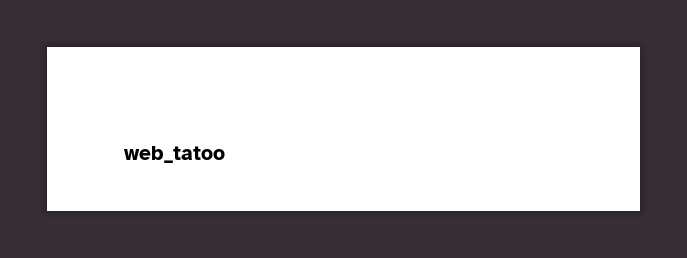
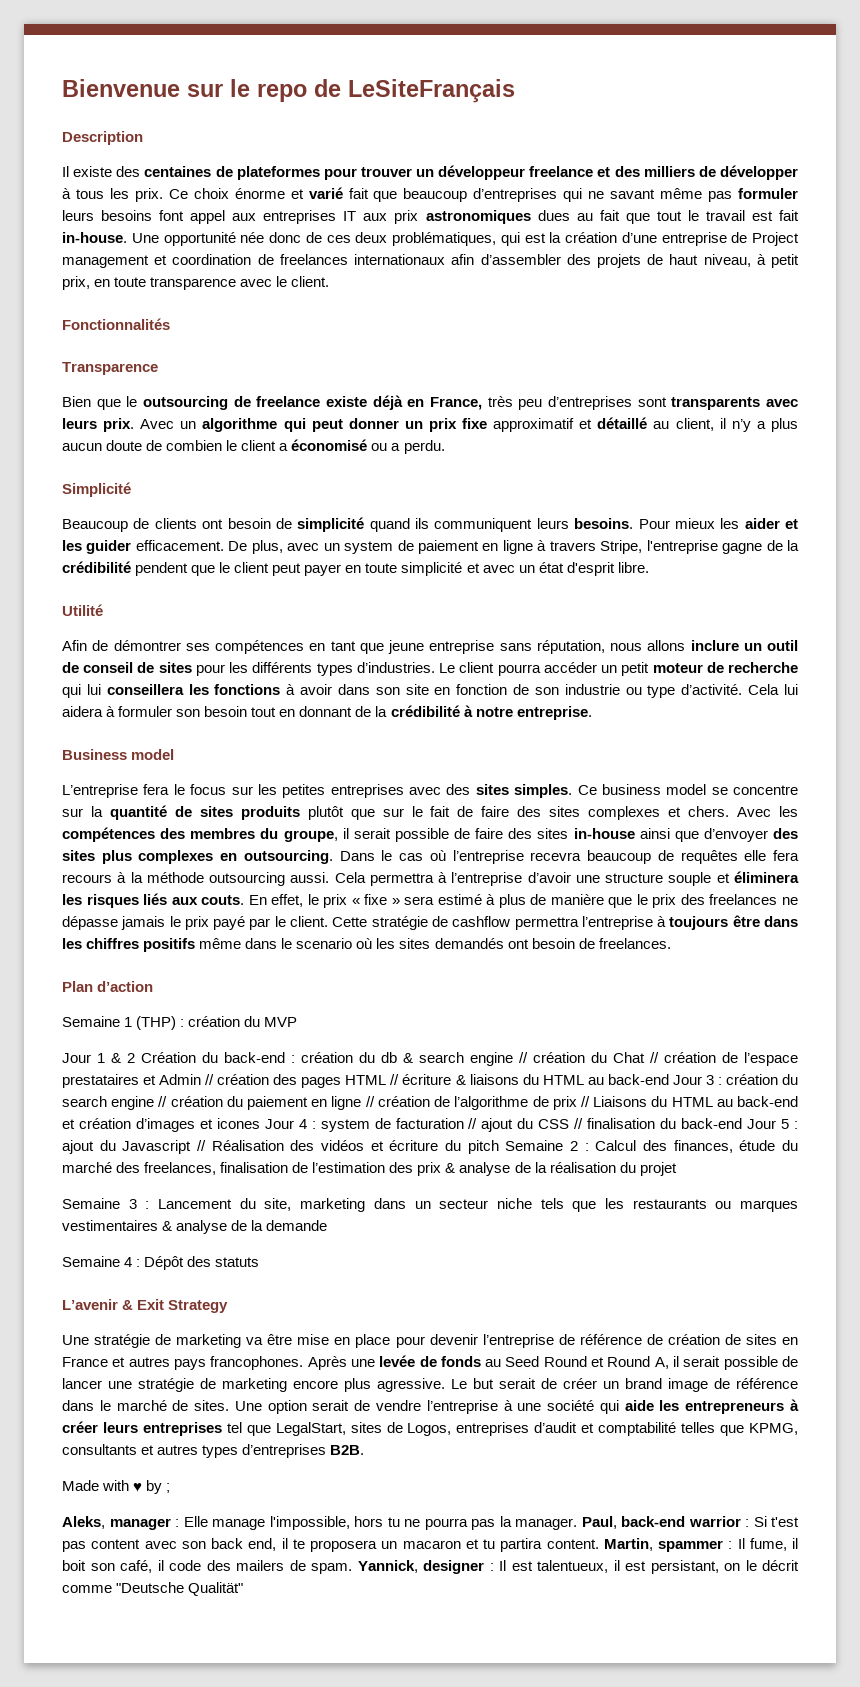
- web_tatoo
+ Bienvenue sur le repo de LeSiteFrançais
+ Description
+ Il existe des centaines de plateformes pour trouver un développeur freelance et des milliers de développer à tous les prix. Ce choix énorme et varié fait que beaucoup d’entreprises qui ne savant même pas formuler leurs besoins font appel aux entreprises IT aux prix astronomiques dues au fait que tout le travail est fait in-house. Une opportunité née donc de ces deux problématiques, qui est la création d’une entreprise de Project management et coordination de freelances internationaux afin d’assembler des projets de haut niveau, à petit prix, en toute transparence avec le client.
+ Fonctionnalités
+ Transparence
+ Bien que le outsourcing de freelance existe déjà en France, très peu d’entreprises sont transparents avec leurs prix. Avec un algorithme qui peut donner un prix fixe approximatif et détaillé au client, il n’y a plus aucun doute de combien le client a économisé ou a perdu.
+ Simplicité
+ Beaucoup de clients ont besoin de simplicité quand ils communiquent leurs besoins. Pour mieux les aider et les guider efficacement. De plus, avec un system de paiement en ligne à travers Stripe, l'entreprise gagne de la crédibilité pendent que le client peut payer en toute simplicité et avec un état d'esprit libre.
+ Utilité
+ Afin de démontrer ses compétences en tant que jeune entreprise sans réputation, nous allons inclure un outil de conseil de sites pour les différents types d’industries. Le client pourra accéder un petit moteur de recherche qui lui conseillera les fonctions à avoir dans son site en fonction de son industrie ou type d’activité. Cela lui aidera à formuler son besoin tout en donnant de la crédibilité à notre entreprise.
+ Business model
+ L’entreprise fera le focus sur les petites entreprises avec des sites simples. Ce business model se concentre sur la quantité de sites produits plutôt que sur le fait de faire des sites complexes et chers. Avec les compétences des membres du groupe, il serait possible de faire des sites in-house ainsi que d’envoyer des sites plus complexes en outsourcing. Dans le cas où l’entreprise recevra beaucoup de requêtes elle fera recours à la méthode outsourcing aussi. Cela permettra à l’entreprise d’avoir une structure souple et éliminera les risques liés aux couts. En effet, le prix « fixe » sera estimé à plus de manière que le prix des freelances ne dépasse jamais le prix payé par le client. Cette stratégie de cashflow permettra l’entreprise à toujours être dans les chiffres positifs même dans le scenario où les sites demandés ont besoin de freelances.
+ Plan d’action
+ Semaine 1 (THP) : création du MVP
+ Jour 1 & 2 Création du back-end : création du db & search engine // création du Chat // création de l’espace prestataires et Admin // création des pages HTML // écriture & liaisons du HTML au back-end Jour 3 : création du search engine // création du paiement en ligne // création de l’algorithme de prix // Liaisons du HTML au back-end et création d’images et icones Jour 4 : system de facturation // ajout du CSS // finalisation du back-end Jour 5 : ajout du Javascript // Réalisation des vidéos et écriture du pitch Semaine 2 : Calcul des finances, étude du marché des freelances, finalisation de l’estimation des prix & analyse de la réalisation du projet
+ Semaine 3 : Lancement du site, marketing dans un secteur niche tels que les restaurants ou marques vestimentaires & analyse de la demande
+ Semaine 4 : Dépôt des statuts
+ L’avenir & Exit Strategy
+ Une stratégie de marketing va être mise en place pour devenir l’entreprise de référence de création de sites en France et autres pays francophones. Après une levée de fonds au Seed Round et Round A, il serait possible de lancer une stratégie de marketing encore plus agressive. Le but serait de créer un brand image de référence dans le marché de sites. Une option serait de vendre l’entreprise à une société qui aide les entrepreneurs à créer leurs entreprises tel que LegalStart, sites de Logos, entreprises d’audit et comptabilité telles que KPMG, consultants et autres types d’entreprises B2B.
+ Made with ♥ by ;
+ Aleks, manager : Elle manage l'impossible, hors tu ne pourra pas la manager. Paul, back-end warrior : Si t'est pas content avec son back end, il te proposera un macaron et tu partira content. Martin, spammer : Il fume, il boit son café, il code des mailers de spam. Yannick, designer : Il est talentueux, il est persistant, on le décrit comme "Deutsche Qualität"

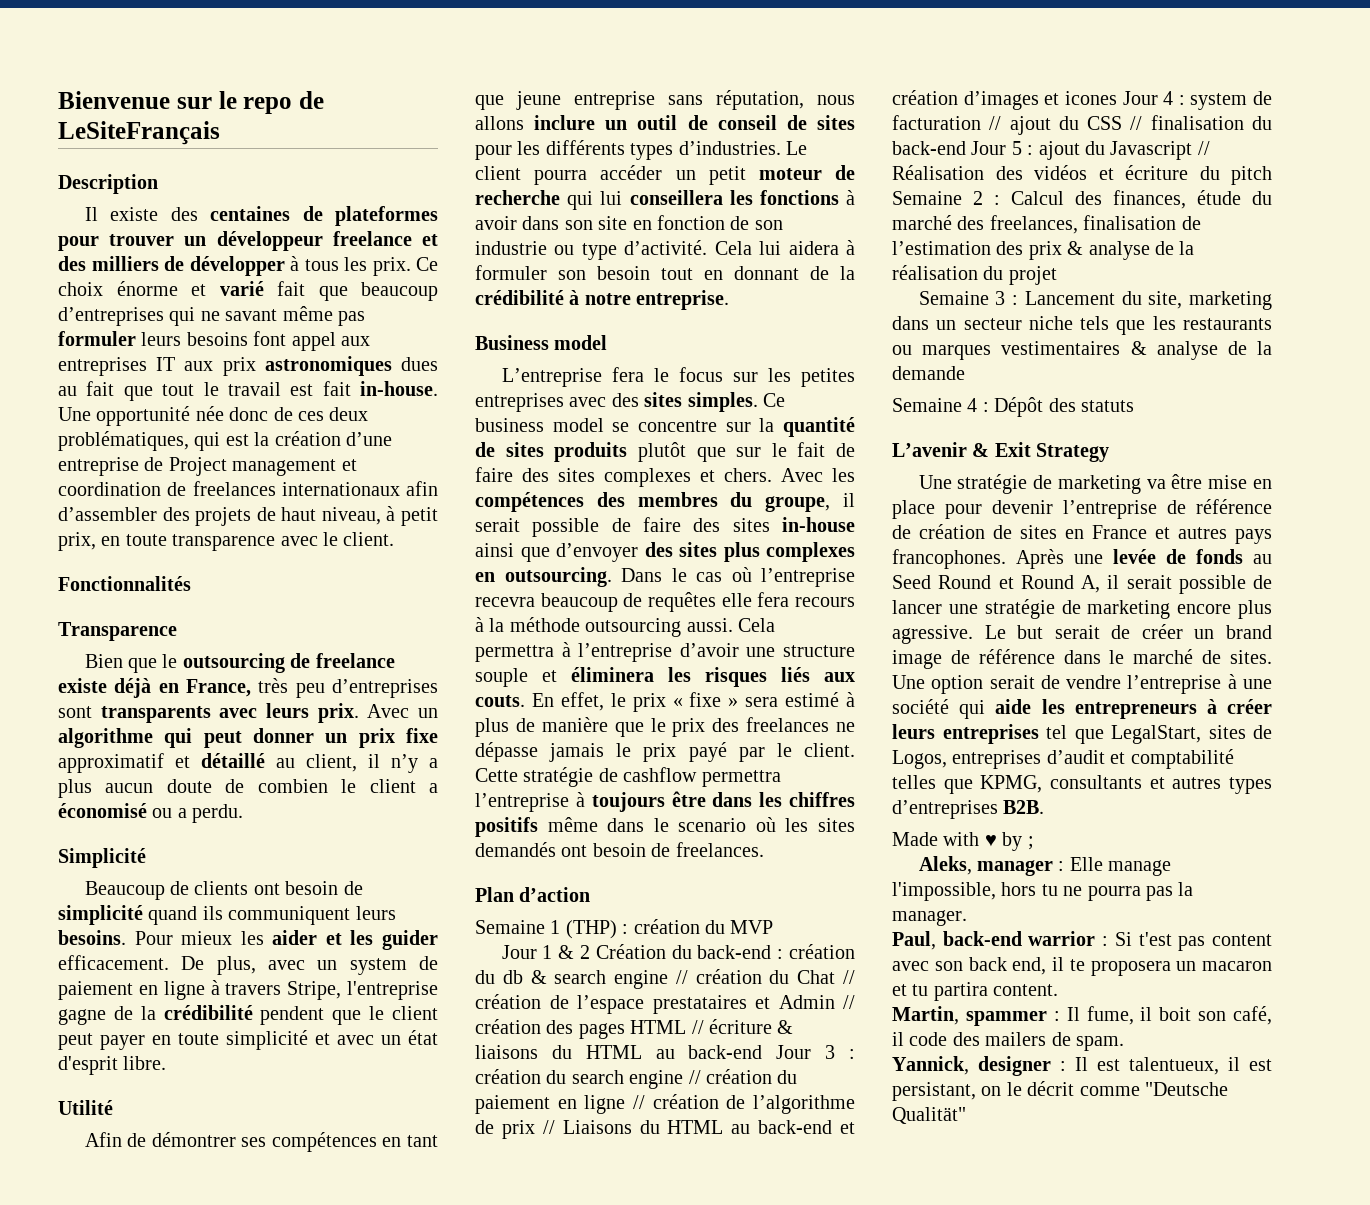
- Elle manage l'impossible, hors tu ne pourra pas la manager. Paul, back-end warrior :
+ Elle manage l'impossible, hors tu ne pourra pas la manager.
+ Paul, back-end warrior :
- Si t'est pas content avec son back end, il te proposera un macaron et tu partira content. Martin, spammer :
+ Si t'est pas content avec son back end, il te proposera un macaron et tu partira content.
+ Martin, spammer :
- Il fume, il boit son café, il code des mailers de spam. Yannick, designer :
+ Il fume, il boit son café, il code des mailers de spam.
+ Yannick, designer :

